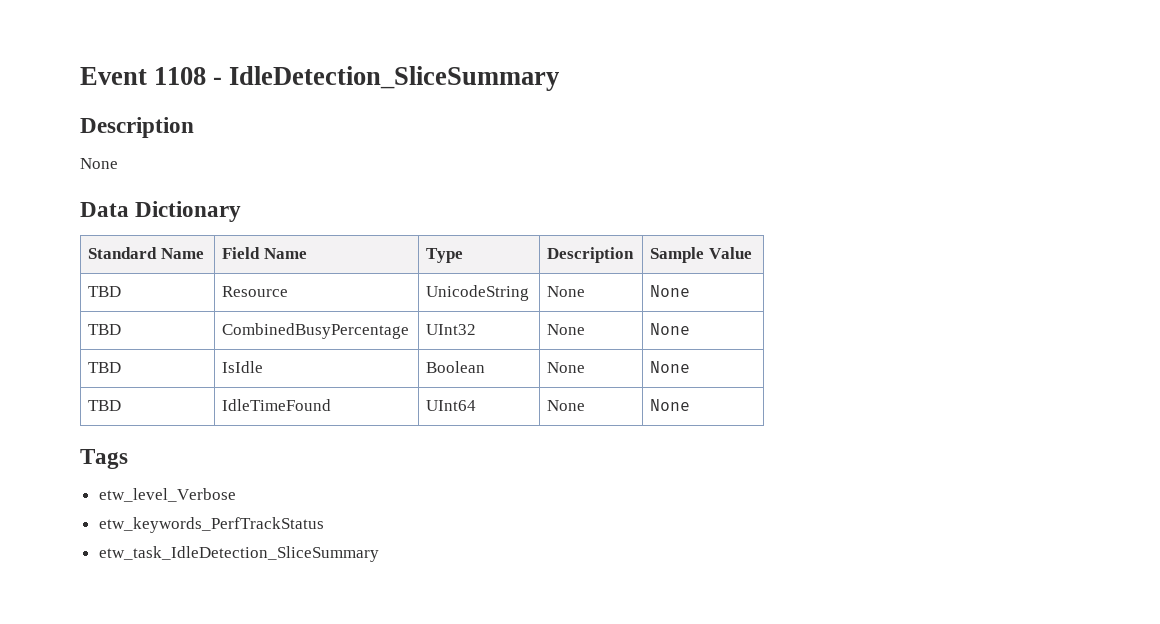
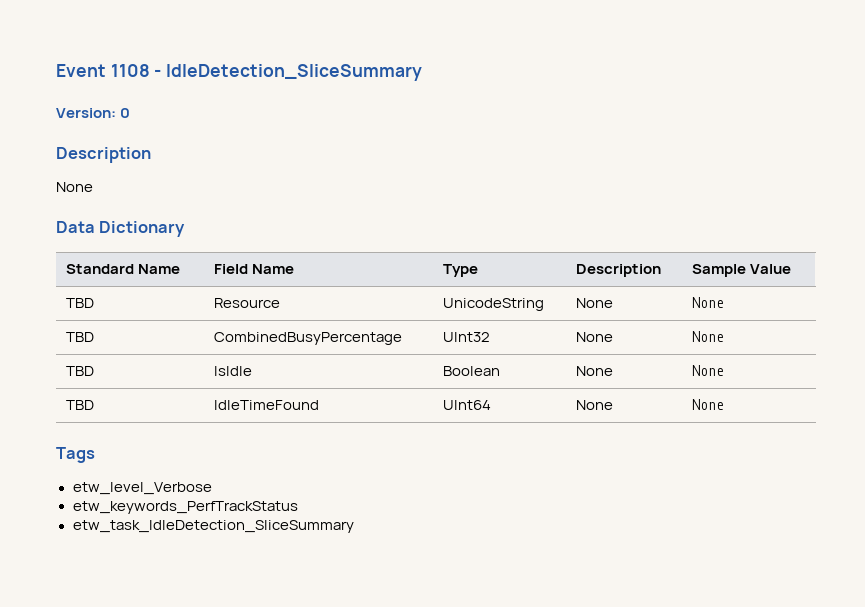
+ Version: 0

